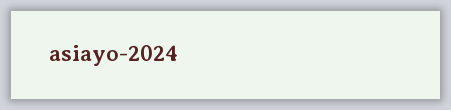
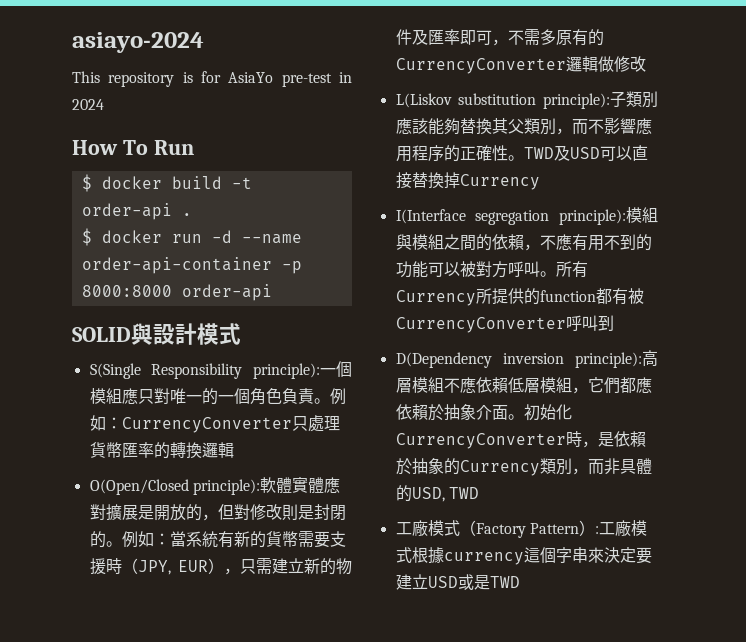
+ This repository is for AsiaYo pre-test in 2024
+ How To Run
+ $ docker build -t order-api .
+ $ docker run -d --name order-api-container -p 8000:8000 order-api
+ SOLID與設計模式
+ S(Single Responsibility principle):一個模組應只對唯一的一個角色負責。例如：CurrencyConverter只處理貨幣匯率的轉換邏輯
+ O(Open/Closed principle):軟體實體應對擴展是開放的，但對修改則是封閉的。例如：當系統有新的貨幣需要支援時（JPY, EUR），只需建立新的物件及匯率即可，不需多原有的CurrencyConverter邏輯做修改
+ L(Liskov substitution principle):子類別應該能夠替換其父類別，而不影響應用程序的正確性。TWD及USD可以直接替換掉Currency
+ I(Interface segregation principle):模組與模組之間的依賴，不應有用不到的功能可以被對方呼叫。所有Currency所提供的function都有被CurrencyConverter呼叫到
+ D(Dependency inversion principle):高層模組不應依賴低層模組，它們都應依賴於抽象介面。初始化CurrencyConverter時，是依賴於抽象的Currency類別，而非具體的USD, TWD
+ 工廠模式（Factory Pattern）:工廠模式根據currency這個字串來決定要建立USD或是TWD

